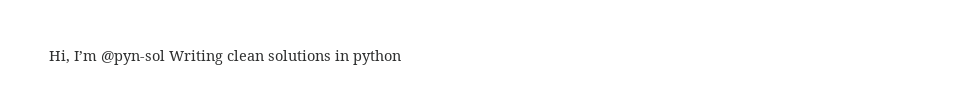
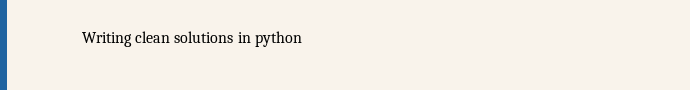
- Hi, I’m @pyn-sol Writing clean solutions in python
+ Writing clean solutions in python

